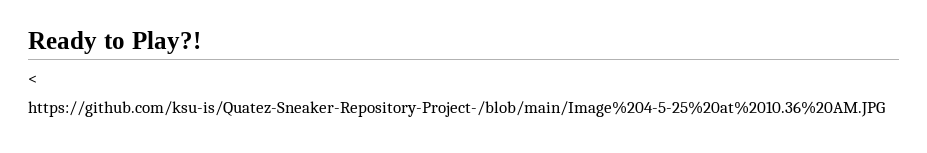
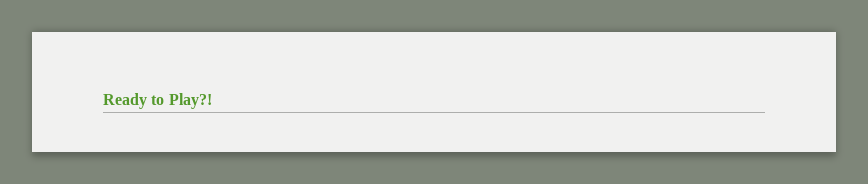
- <
- https://github.com/ksu-is/Quatez-Sneaker-Repository-Project-/blob/main/Image%204-5-25%20at%2010.36%20AM.JPG

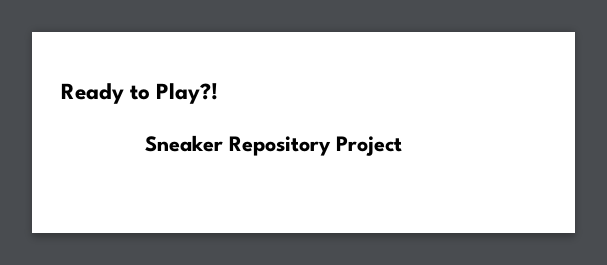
+ Sneaker Repository Project

